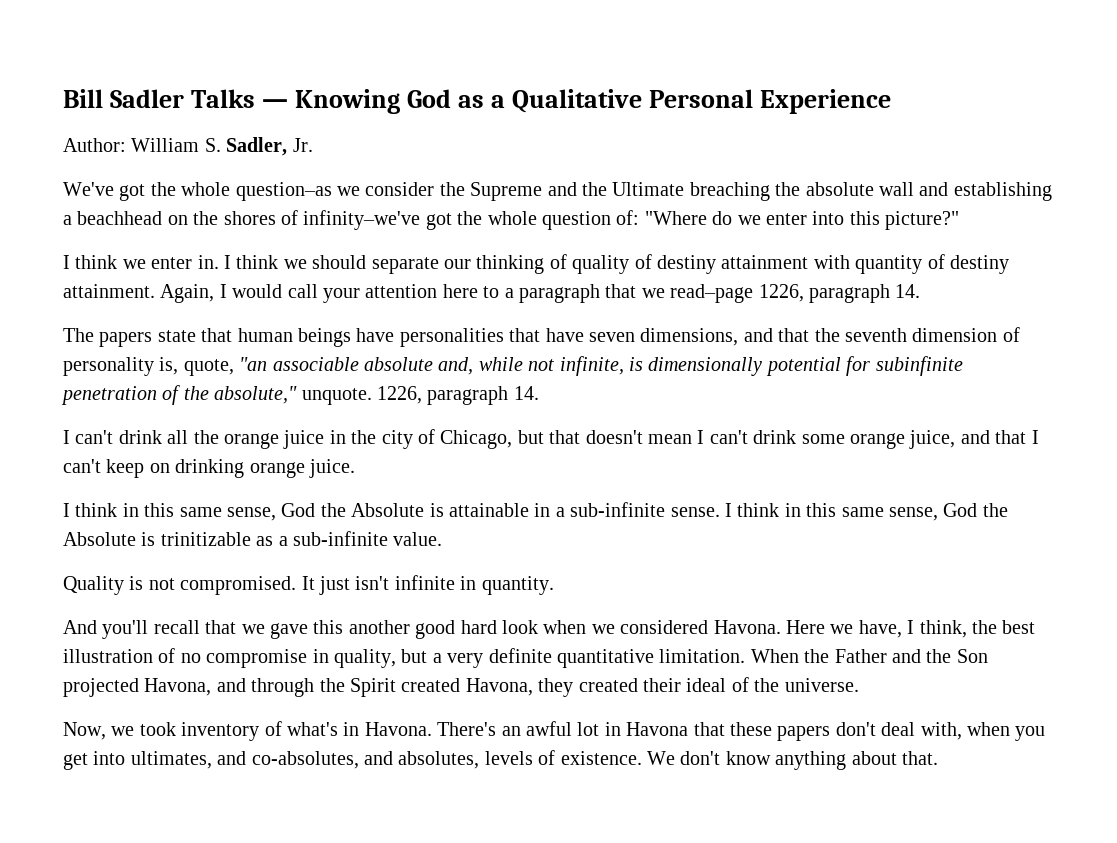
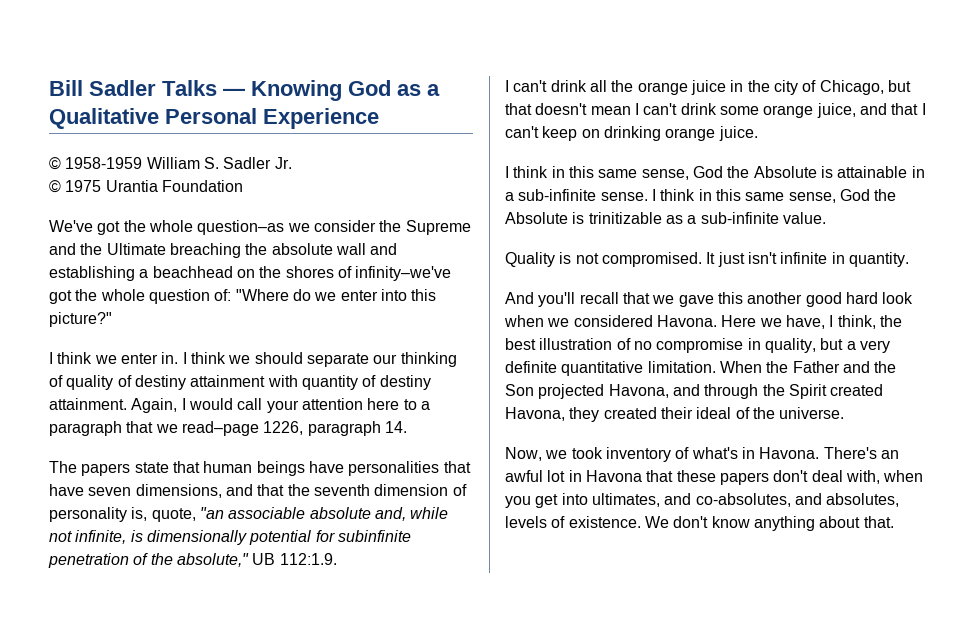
- Author: William S. Sadler, Jr.
+ © 1958-1959 William S. Sadler Jr.
+ © 1975 Urantia Foundation
- The papers state that human beings have personalities that have seven dimensions, and that the seventh dimension of personality is, quote, "an associable absolute and, while not infinite, is dimensionally potential for subinfinite penetration of the absolute," unquote. 1226, paragraph 14.
+ The papers state that human beings have personalities that have seven dimensions, and that the seventh dimension of personality is, quote, "an associable absolute and, while not infinite, is dimensionally potential for subinfinite penetration of the absolute," UB 112:1.9.

